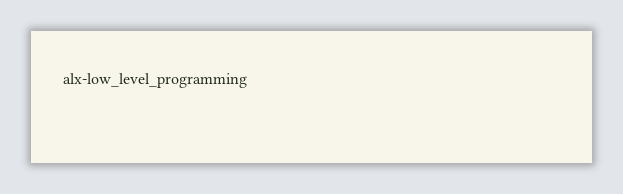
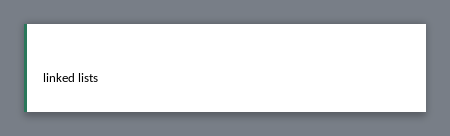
- alx-low_level_programming
+ linked lists

